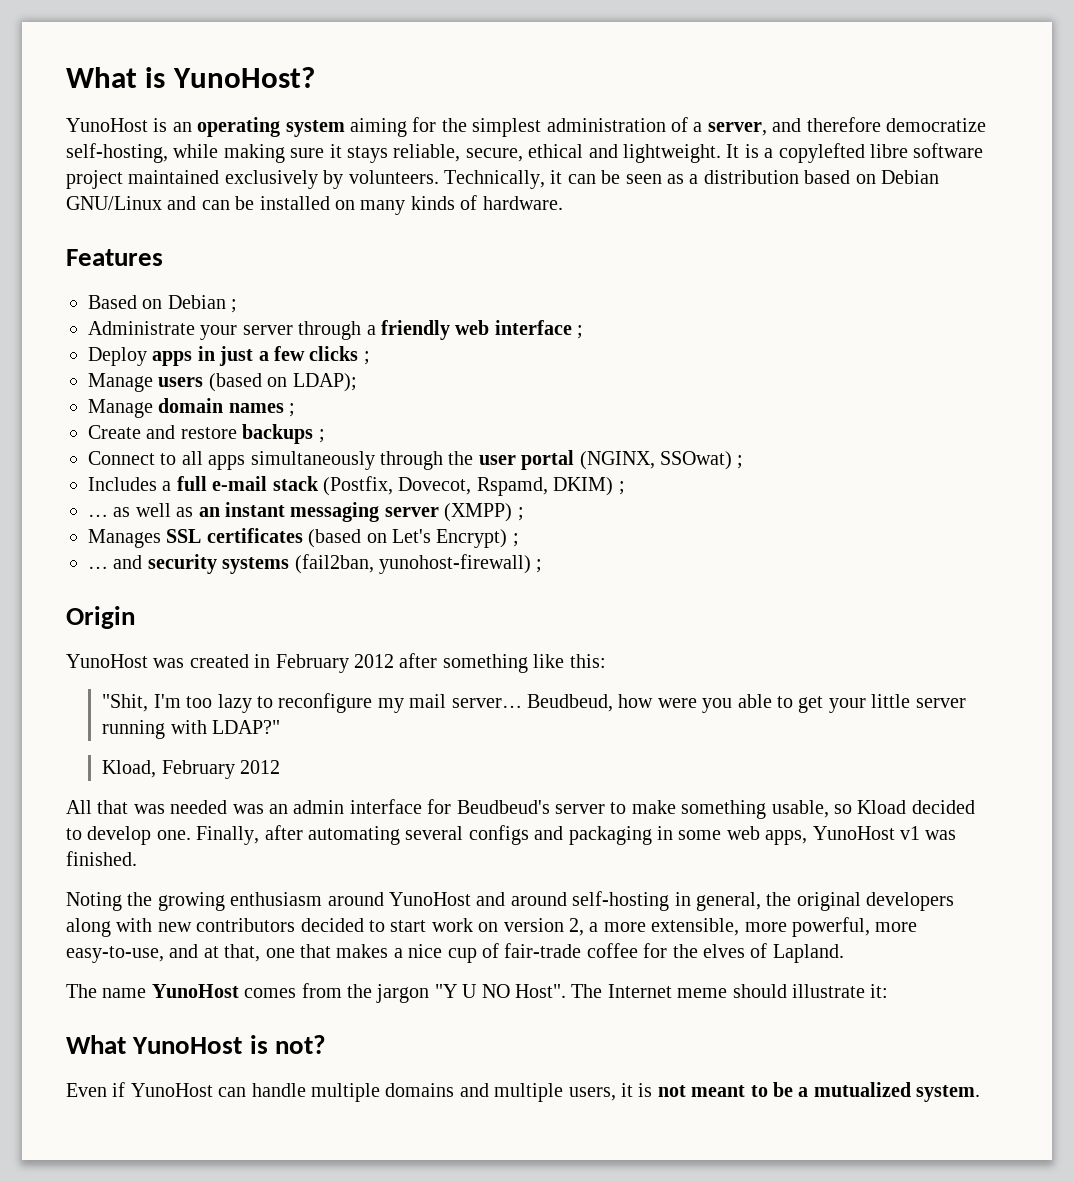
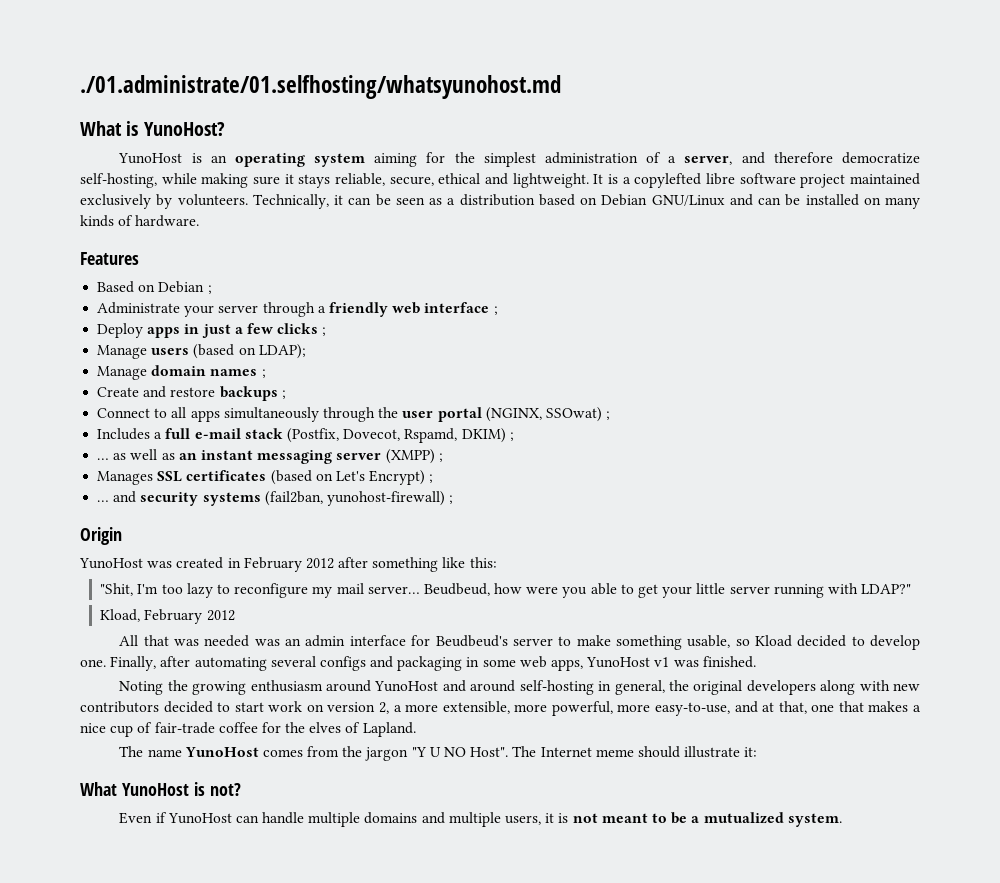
+ ./01.administrate/01.selfhosting/whatsyunohost.md

